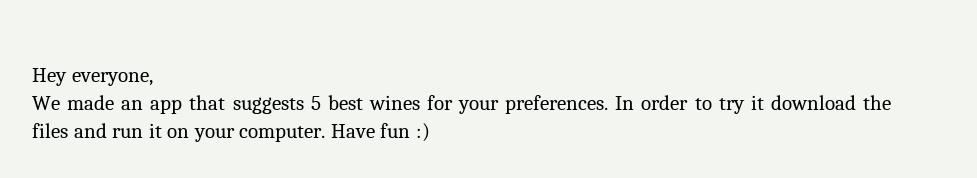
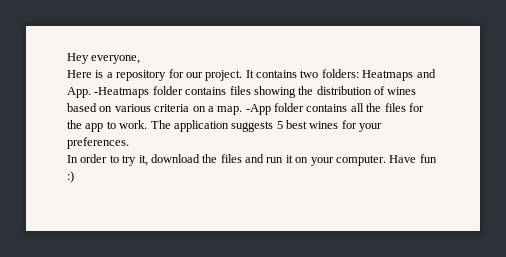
- We made an app that suggests 5 best wines for your preferences. In order to try it download the files and run it on your computer.
+ Here is a repository for our project. It contains two folders: Heatmaps and App. -Heatmaps folder contains files showing the distribution of wines based on various criteria on a map. -App folder contains all the files for the app to work. The application suggests 5 best wines for your preferences.
+ In order to try it, download the files and run it on your computer.

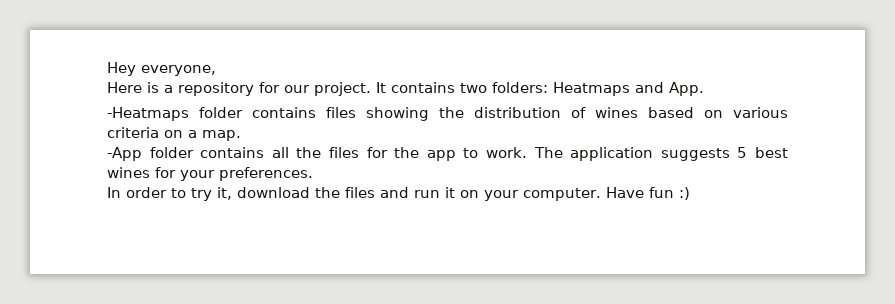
- It contains two folders: Heatmaps and App. -Heatmaps folder contains files showing the distribution of wines based on various criteria on a map. -App folder contains all the files for the app to work.
+ It contains two folders: Heatmaps and App.
+ -Heatmaps folder contains files showing the distribution of wines based on various criteria on a map.
+ -App folder contains all the files for the app to work.

